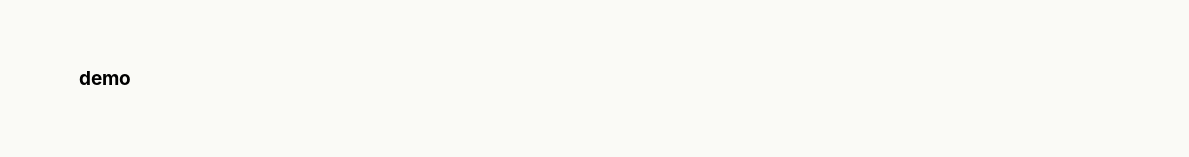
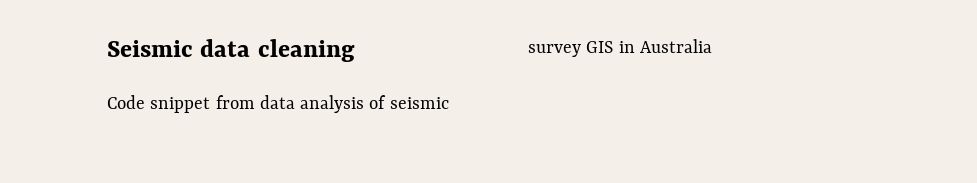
- demo
+ Seismic data cleaning
+ Code snippet from data analysis of seismic survey GIS in Australia

